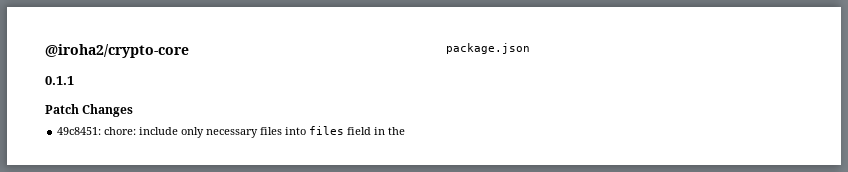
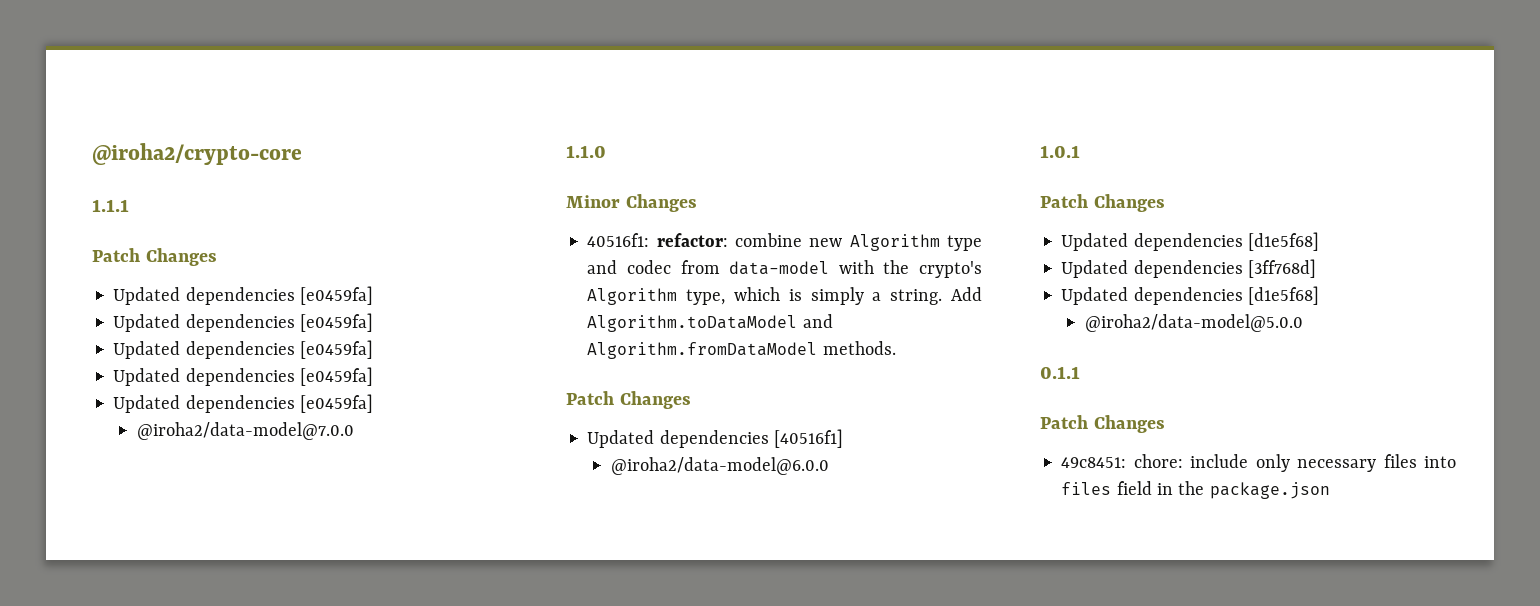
+ 1.1.1
+ Patch Changes
+ Updated dependencies [e0459fa]
+ Updated dependencies [e0459fa]
+ Updated dependencies [e0459fa]
+ Updated dependencies [e0459fa]
+ Updated dependencies [e0459fa]
+ @iroha2/data-model@7.0.0
+ 1.1.0
+ Minor Changes
+ 40516f1: refactor: combine new Algorithm type and codec from data-model with the crypto's Algorithm type, which is simply a string. Add Algorithm.toDataModel and Algorithm.fromDataModel methods.
+ Patch Changes
+ Updated dependencies [40516f1]
+ @iroha2/data-model@6.0.0
+ 1.0.1
+ Patch Changes
+ Updated dependencies [d1e5f68]
+ Updated dependencies [3ff768d]
+ Updated dependencies [d1e5f68]
+ @iroha2/data-model@5.0.0

